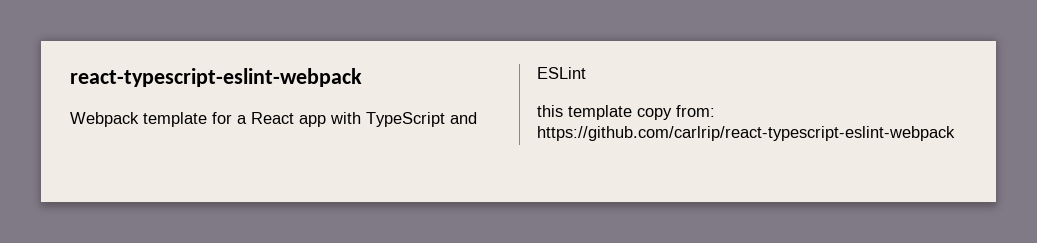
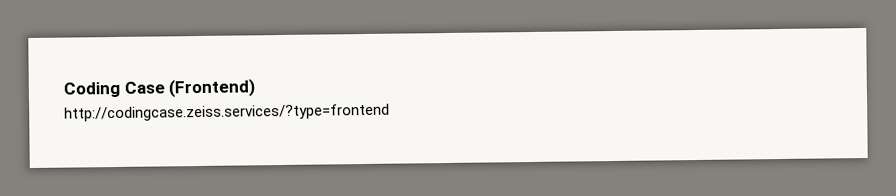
- react-typescript-eslint-webpack
- Webpack template for a React app with TypeScript and ESLint
- this template copy from: https://github.com/carlrip/react-typescript-eslint-webpack
+ Coding Case (Frontend)
+ http://codingcase.zeiss.services/?type=frontend

